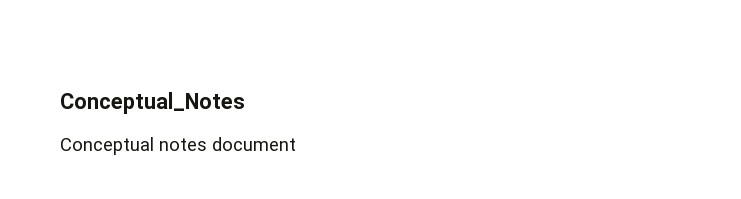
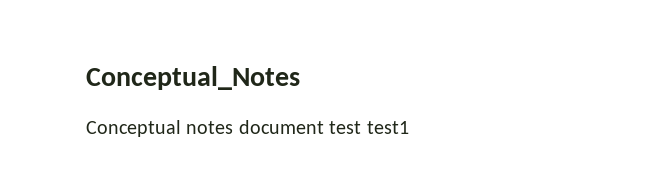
- Conceptual notes document
+ Conceptual notes document test test1

